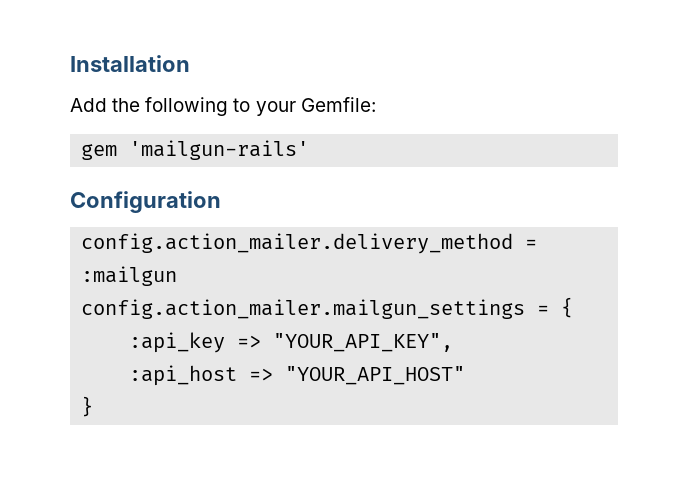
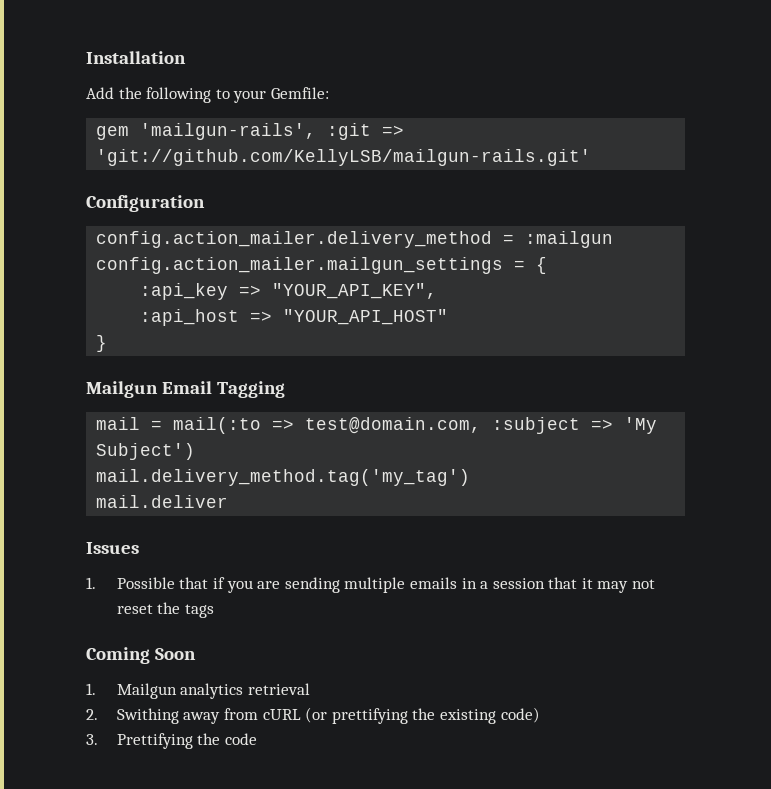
- gem 'mailgun-rails'
+ gem 'mailgun-rails', :git => 'git://github.com/KellyLSB/mailgun-rails.git'
+ Mailgun Email Tagging
+ mail = mail(:to => test@domain.com, :subject => 'My Subject')
+ mail.delivery_method.tag('my_tag')
+ mail.deliver
+ Issues
+ 1. Possible that if you are sending multiple emails in a session that it may not reset the tags
+ Coming Soon
+ 1. Mailgun analytics retrieval
+ 2. Swithing away from cURL (or prettifying the existing code)
+ 3. Prettifying the code

